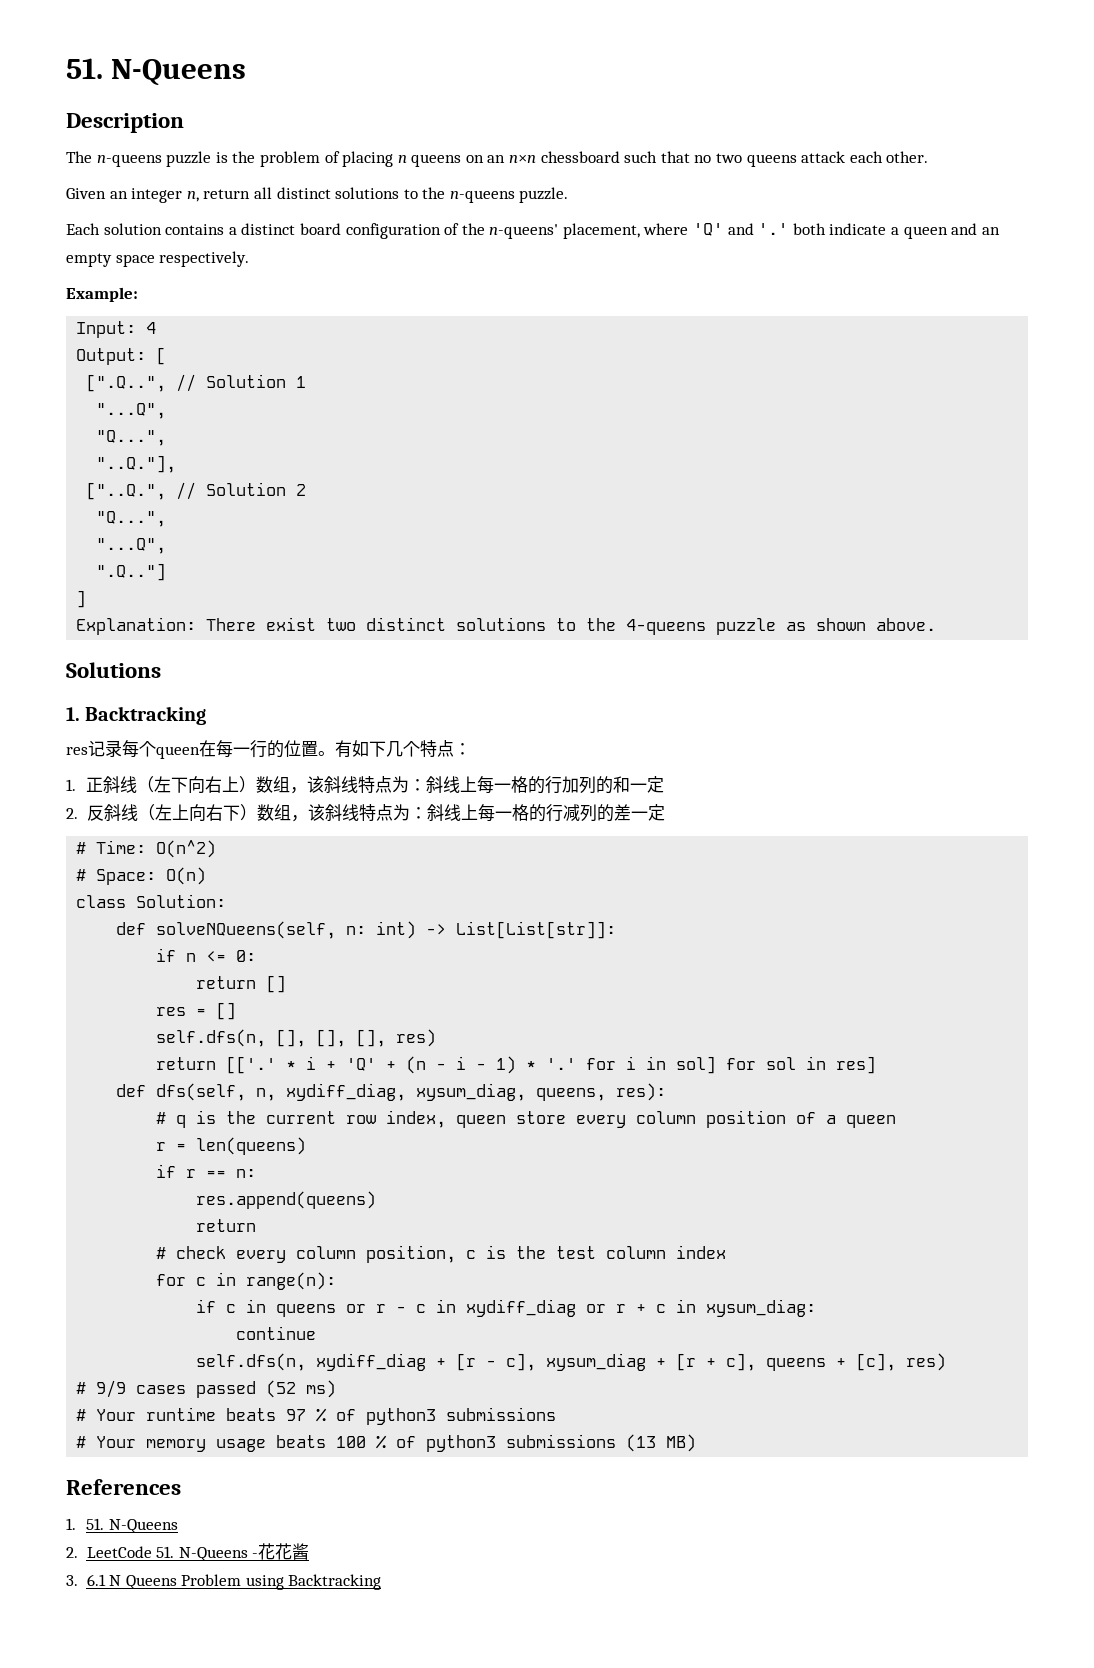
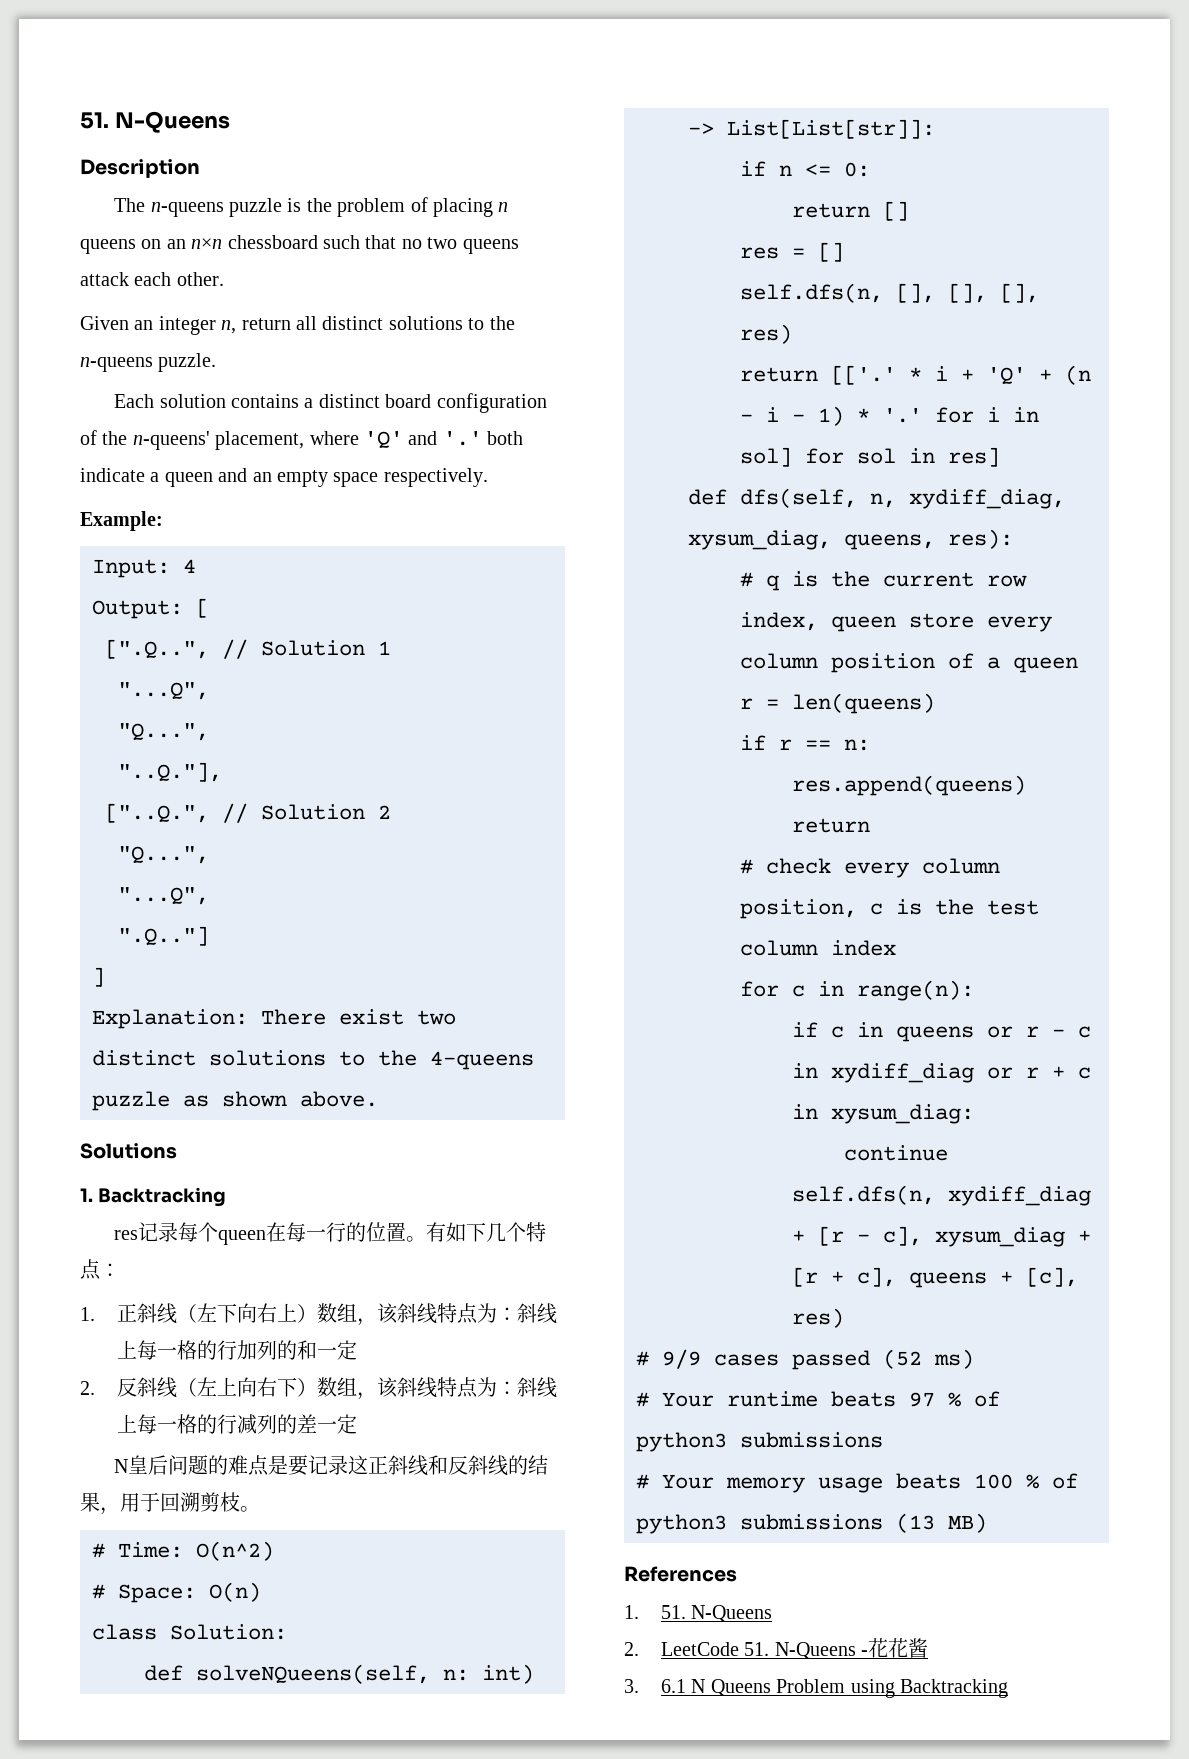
+ N皇后问题的难点是要记录这正斜线和反斜线的结果，用于回溯剪枝。

